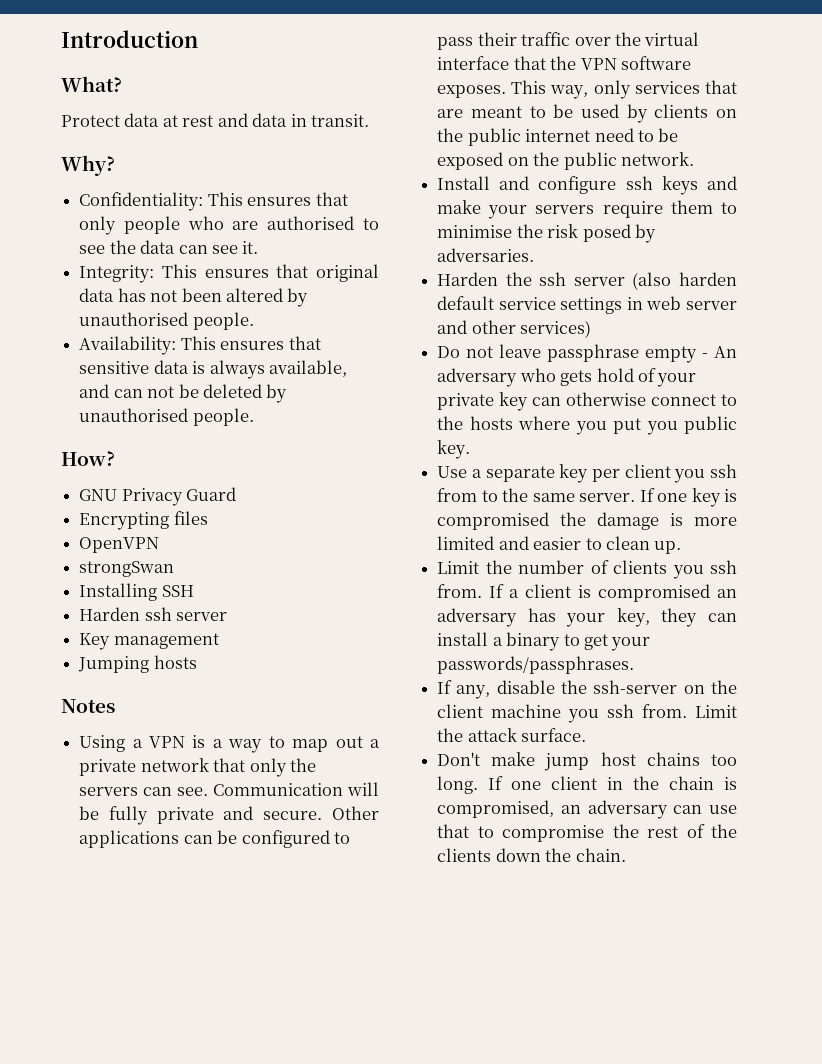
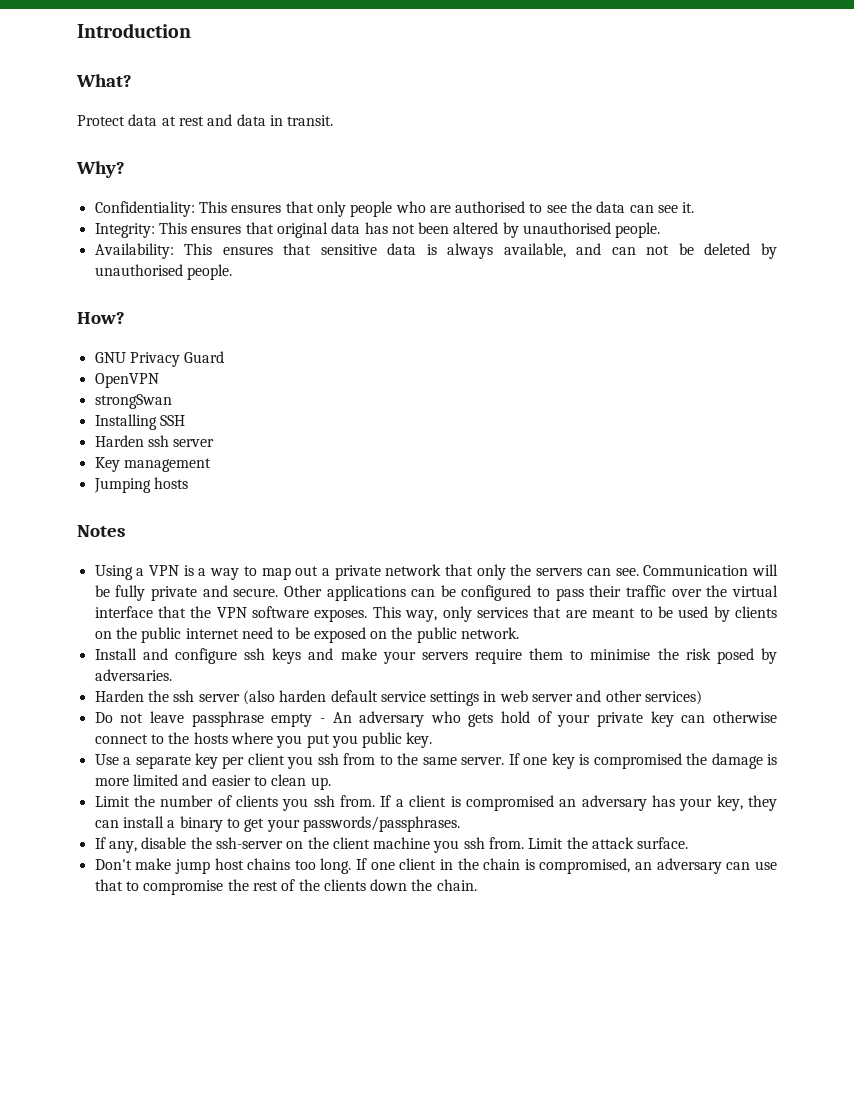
- Encrypting files

